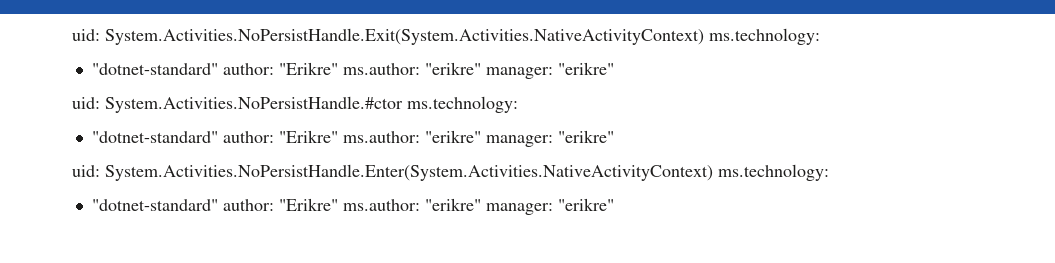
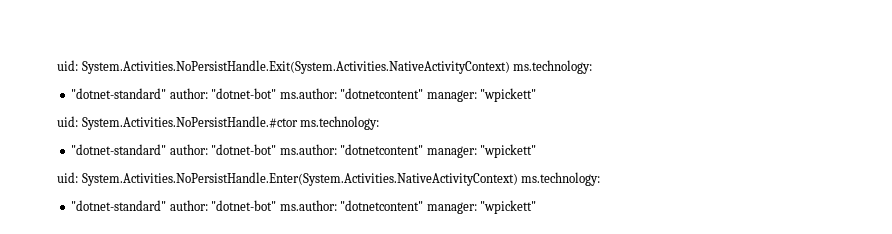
  uid: System.Activities.NoPersistHandle.Exit(System.Activities.NativeActivityContext) ms.technology:
- "dotnet-standard" author: "Erikre" ms.author: "erikre" manager: "erikre"
+ "dotnet-standard" author: "dotnet-bot" ms.author: "dotnetcontent" manager: "wpickett"
  uid: System.Activities.NoPersistHandle.#ctor ms.technology:
- "dotnet-standard" author: "Erikre" ms.author: "erikre" manager: "erikre"
+ "dotnet-standard" author: "dotnet-bot" ms.author: "dotnetcontent" manager: "wpickett"
  uid: System.Activities.NoPersistHandle.Enter(System.Activities.NativeActivityContext) ms.technology:
- "dotnet-standard" author: "Erikre" ms.author: "erikre" manager: "erikre"
+ "dotnet-standard" author: "dotnet-bot" ms.author: "dotnetcontent" manager: "wpickett"

